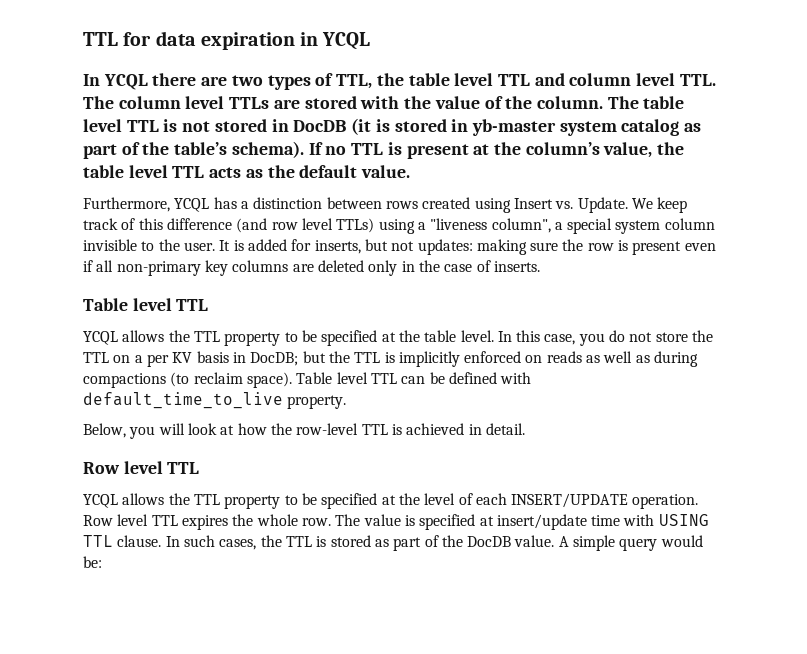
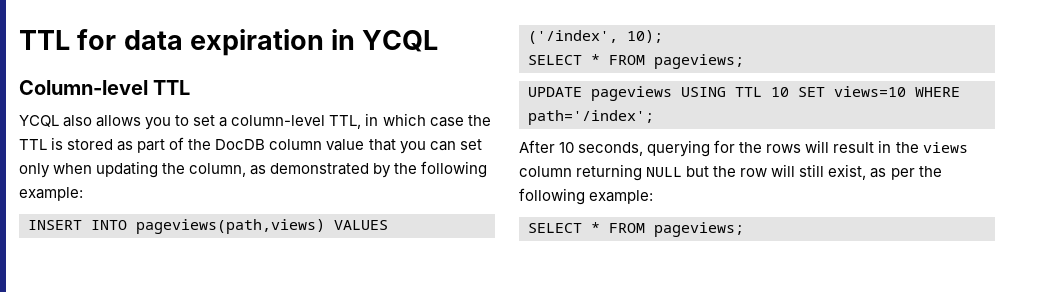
- In YCQL there are two types of TTL, the table level TTL and column level TTL. The column level TTLs are stored with the value of the column. The table level TTL is not stored in DocDB (it is stored in yb-master system catalog as part of the table’s schema). If no TTL is present at the column’s value, the table level TTL acts as the default value.
- Furthermore, YCQL has a distinction between rows created using Insert vs. Update. We keep track of this difference (and row level TTLs) using a "liveness column", a special system column invisible to the user. It is added for inserts, but not updates: making sure the row is present even if all non-primary key columns are deleted only in the case of inserts.
- Table level TTL
- YCQL allows the TTL property to be specified at the table level. In this case, you do not store the TTL on a per KV basis in DocDB; but the TTL is implicitly enforced on reads as well as during compactions (to reclaim space). Table level TTL can be defined with default_time_to_live property.
- Below, you will look at how the row-level TTL is achieved in detail.
- Row level TTL
- YCQL allows the TTL property to be specified at the level of each INSERT/UPDATE operation. Row level TTL expires the whole row. The value is specified at insert/update time with USING TTL clause. In such cases, the TTL is stored as part of the DocDB value. A simple query would be:
+ Column-level TTL
+ YCQL also allows you to set a column-level TTL, in which case the TTL is stored as part of the DocDB column value that you can set only when updating the column, as demonstrated by the following example:
+ INSERT INTO pageviews(path,views) VALUES ('/index', 10);
+ SELECT * FROM pageviews;
+ UPDATE pageviews USING TTL 10 SET views=10 WHERE path='/index';
+ After 10 seconds, querying for the rows will result in the views column returning NULL but the row will still exist, as per the following example:
+ SELECT * FROM pageviews;

